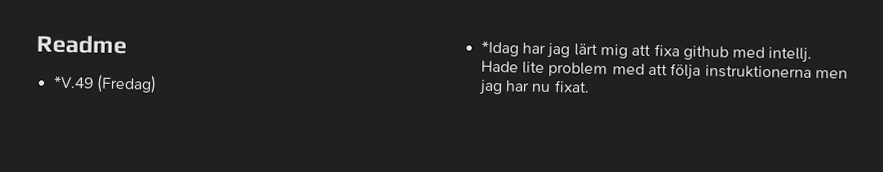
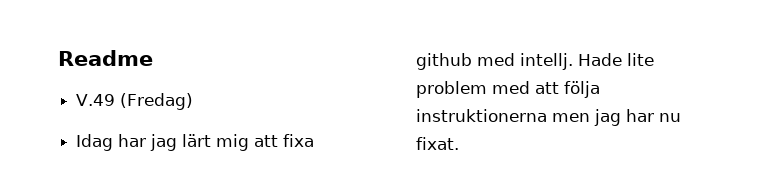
- *V.49 (Fredag)
+ V.49 (Fredag)
- *Idag har jag lärt mig att fixa github med intellj.
+ Idag har jag lärt mig att fixa github med intellj.

